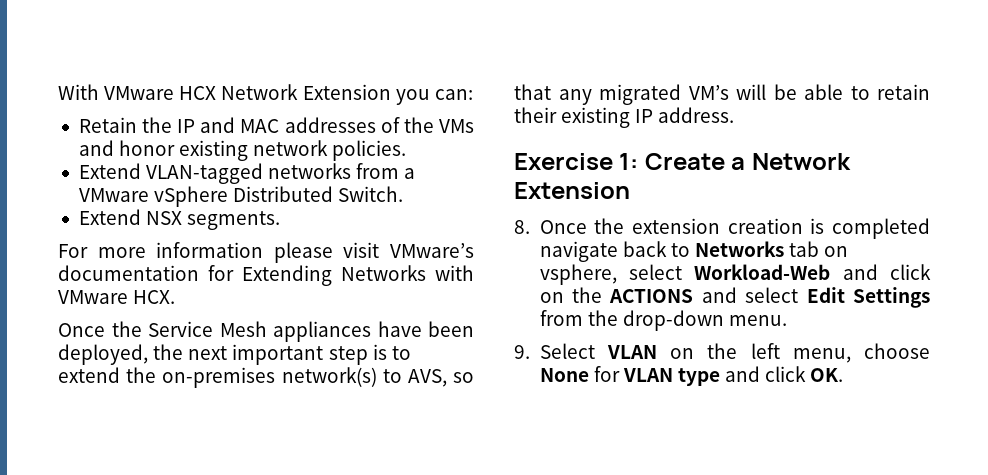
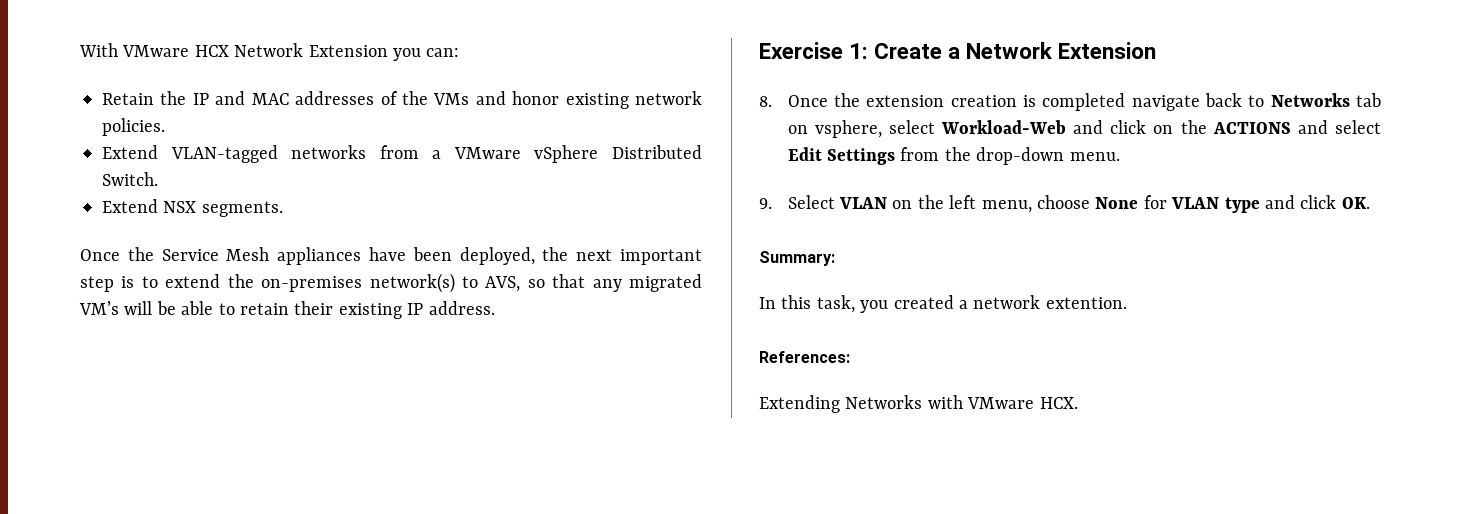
- For more information please visit VMware’s documentation for Extending Networks with VMware HCX.
+ Summary:
+ In this task, you created a network extention.
+ References:
+ Extending Networks with VMware HCX.

